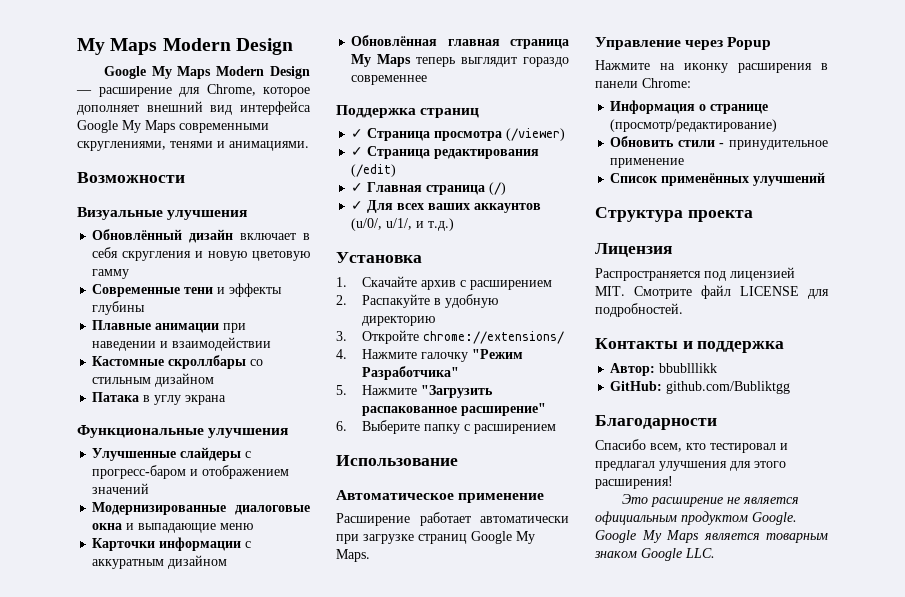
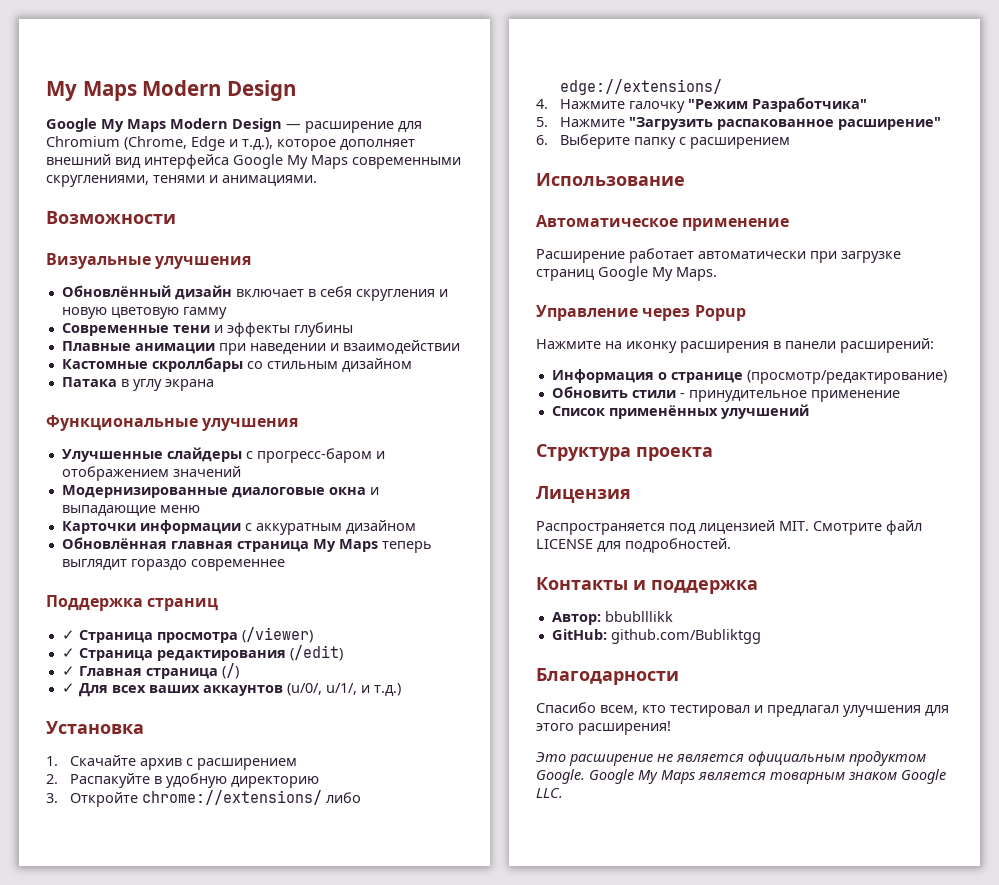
- Google My Maps Modern Design — расширение для Chrome, которое дополняет внешний вид интерфейса Google My Maps современными скруглениями, тенями и анимациями.
+ Google My Maps Modern Design — расширение для Chromium (Chrome, Edge и т.д.), которое дополняет внешний вид интерфейса Google My Maps современными скруглениями, тенями и анимациями.
- 3. Откройте chrome://extensions/
+ 3. Откройте chrome://extensions/ либо edge://extensions/
- Нажмите на иконку расширения в панели Chrome:
+ Нажмите на иконку расширения в панели расширений:

